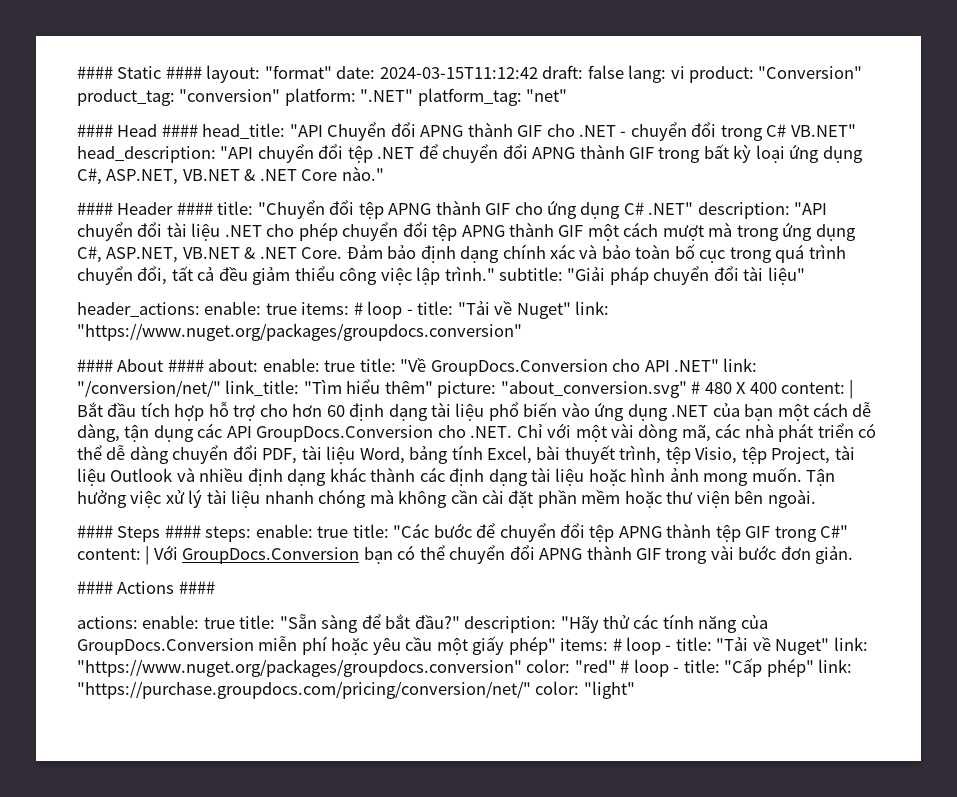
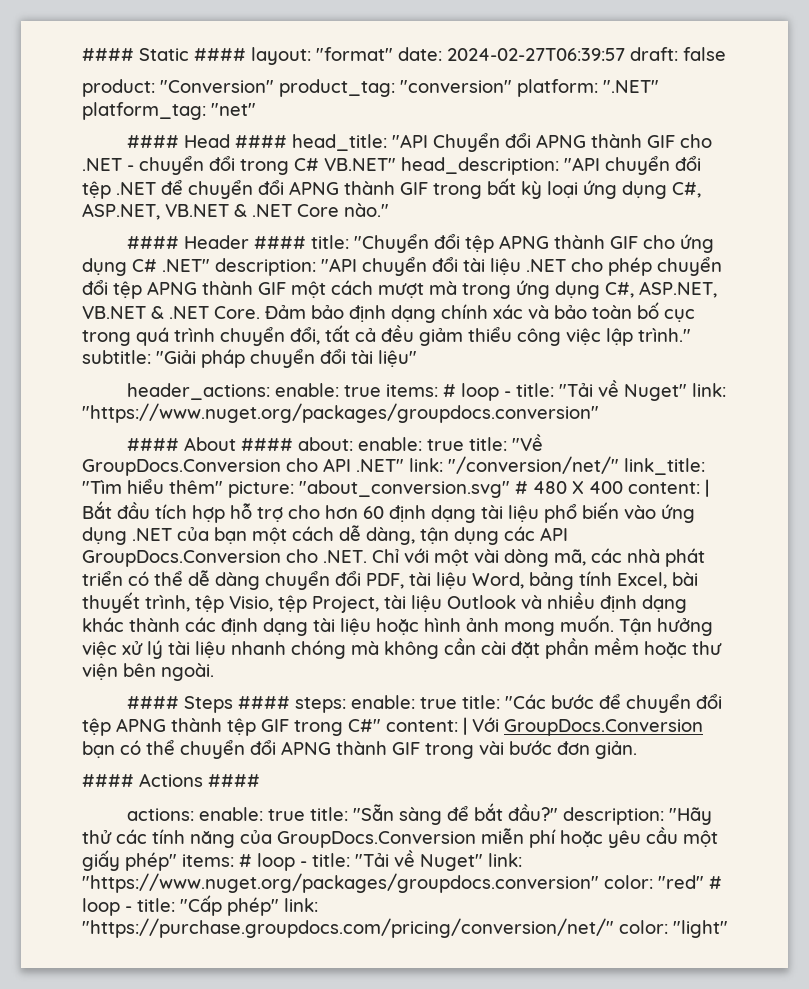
- #### Static #### layout: "format" date: 2024-03-15T11:12:42 draft: false lang: vi product: "Conversion" product_tag: "conversion" platform: ".NET" platform_tag: "net"
+ #### Static #### layout: "format" date: 2024-02-27T06:39:57 draft: false
+ product: "Conversion" product_tag: "conversion" platform: ".NET" platform_tag: "net"

